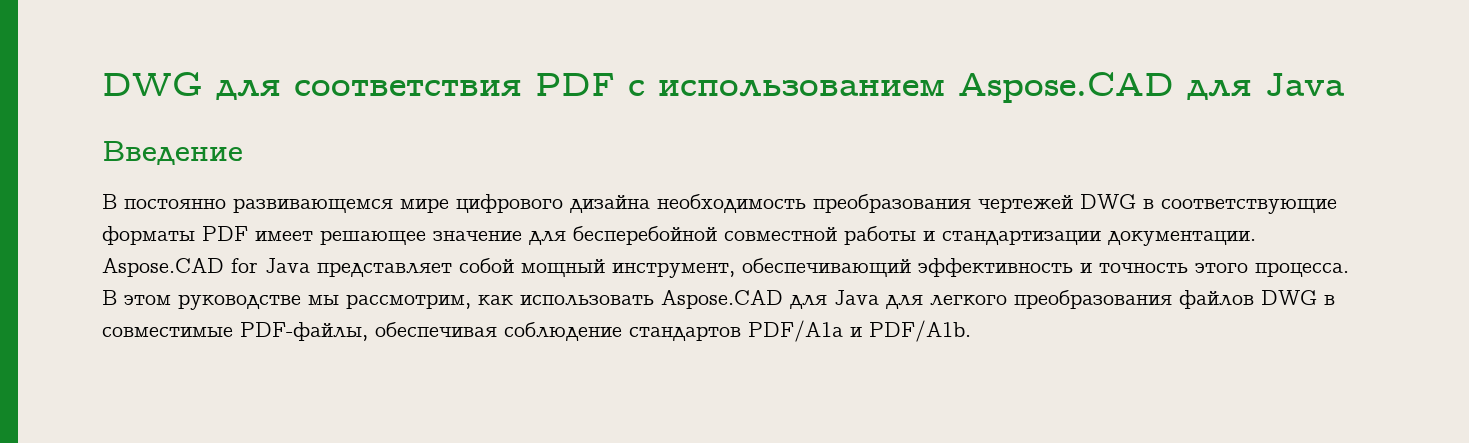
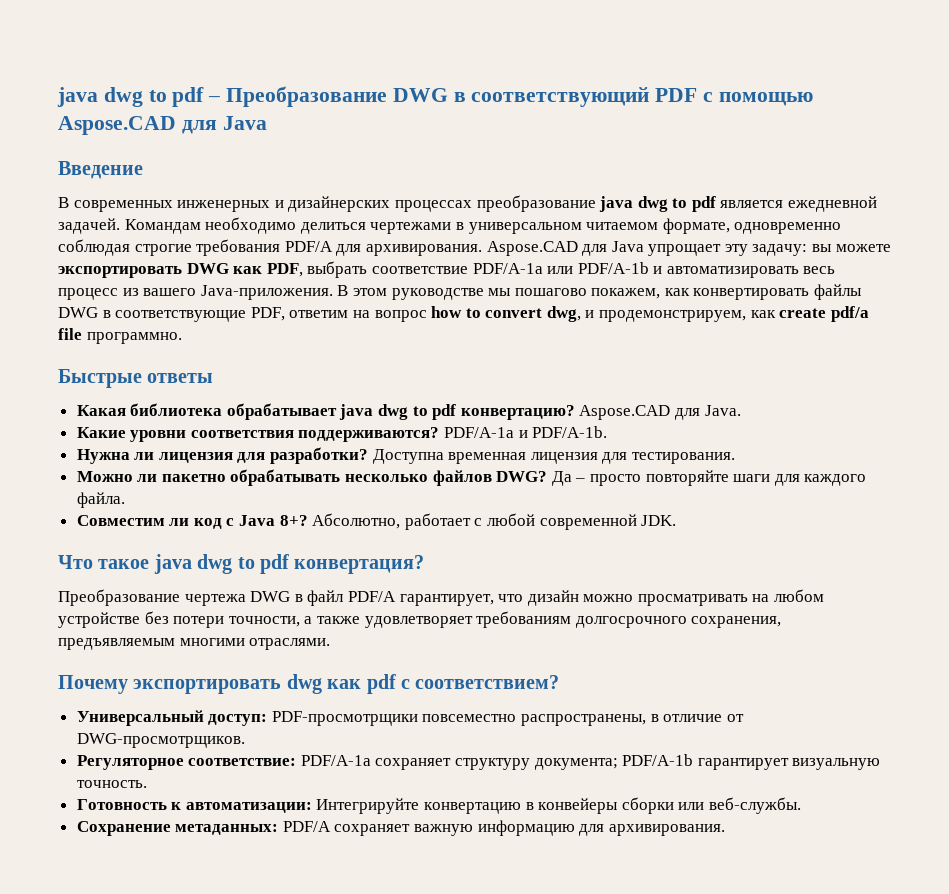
- DWG для соответствия PDF с использованием Aspose.CAD для Java
+ java dwg to pdf – Преобразование DWG в соответствующий PDF с помощью Aspose.CAD для Java
- В постоянно развивающемся мире цифрового дизайна необходимость преобразования чертежей DWG в соответствующие форматы PDF имеет решающее значение для бесперебойной совместной работы и стандартизации документации. Aspose.CAD for Java представляет собой мощный инструмент, обеспечивающий эффективность и точность этого процесса. В этом руководстве мы рассмотрим, как использовать Aspose.CAD для Java для легкого преобразования файлов DWG в совместимые PDF-файлы, обеспечивая соблюдение стандартов PDF/A1a и PDF/A1b.
+ В современных инженерных и дизайнерских процессах преобразование java dwg to pdf является ежедневной задачей. Командам необходимо делиться чертежами в универсальном читаемом формате, одновременно соблюдая строгие требования PDF/A для архивирования. Aspose.CAD для Java упрощает эту задачу: вы можете экспортировать DWG как PDF, выбрать соответствие PDF/A‑1a или PDF/A‑1b и автоматизировать весь процесс из вашего Java‑приложения. В этом руководстве мы пошагово покажем, как конвертировать файлы DWG в соответствующие PDF, ответим на вопрос how to convert dwg, и продемонстрируем, как create pdf/a file программно.
+ Быстрые ответы
+ Какая библиотека обрабатывает java dwg to pdf конвертацию? Aspose.CAD для Java.
+ Какие уровни соответствия поддерживаются? PDF/A‑1a и PDF/A‑1b.
+ Нужна ли лицензия для разработки? Доступна временная лицензия для тестирования.
+ Можно ли пакетно обрабатывать несколько файлов DWG? Да – просто повторяйте шаги для каждого файла.
+ Совместим ли код с Java 8+? Абсолютно, работает с любой современной JDK.
+ Что такое java dwg to pdf конвертация?
+ Преобразование чертежа DWG в файл PDF/A гарантирует, что дизайн можно просматривать на любом устройстве без потери точности, а также удовлетворяет требованиям долгосрочного сохранения, предъявляемым многими отраслями.
+ Почему экспортировать dwg как pdf с соответствием?
+ Универсальный доступ: PDF‑просмотрщики повсеместно распространены, в отличие от DWG‑просмотрщиков.
+ Регуляторное соответствие: PDF/A‑1a сохраняет структуру документа; PDF/A‑1b гарантирует визуальную точность.
+ Готовность к автоматизации: Интегрируйте конвертацию в конвейеры сборки или веб‑службы.
+ Сохранение метаданных: PDF/A сохраняет важную информацию для архивирования.

